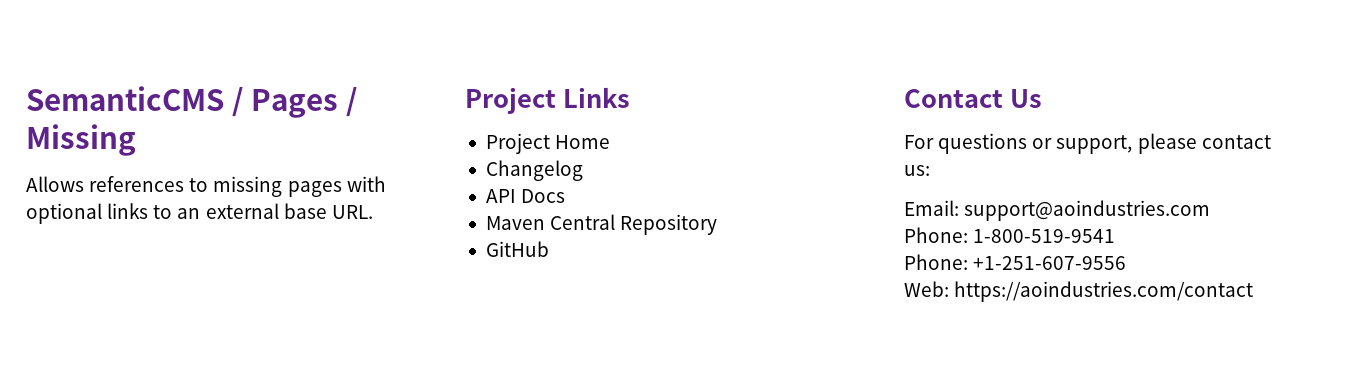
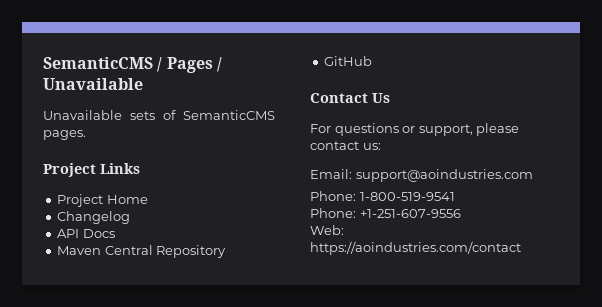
- SemanticCMS / Pages / Missing
- Allows references to missing pages with optional links to an external base URL.
+ SemanticCMS / Pages / Unavailable
+ Unavailable sets of SemanticCMS pages.

